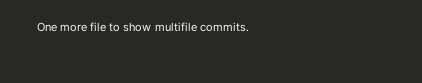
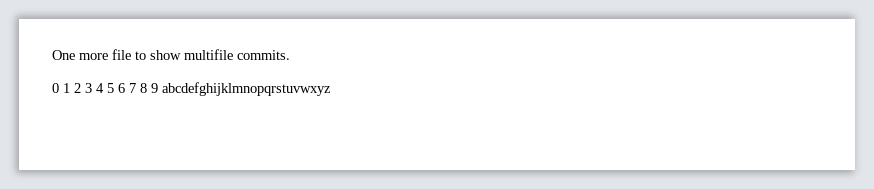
+ 0 1 2 3 4 5 6 7 8 9 abcdefghijklmnopqrstuvwxyz

